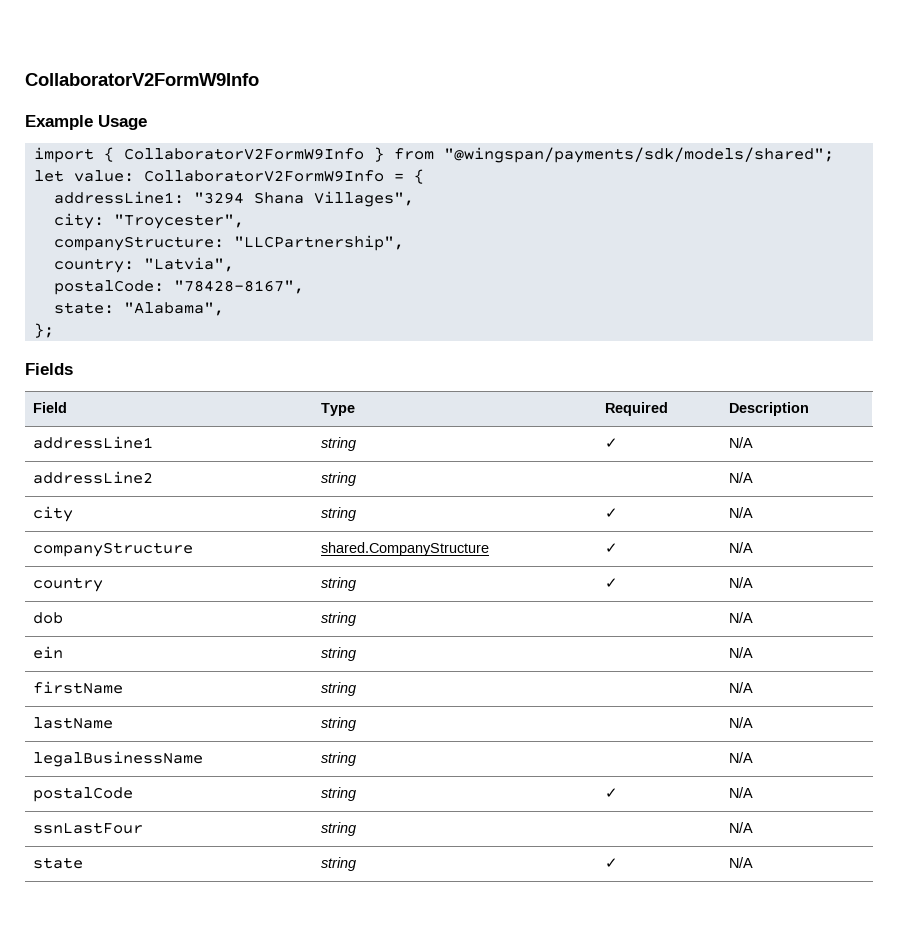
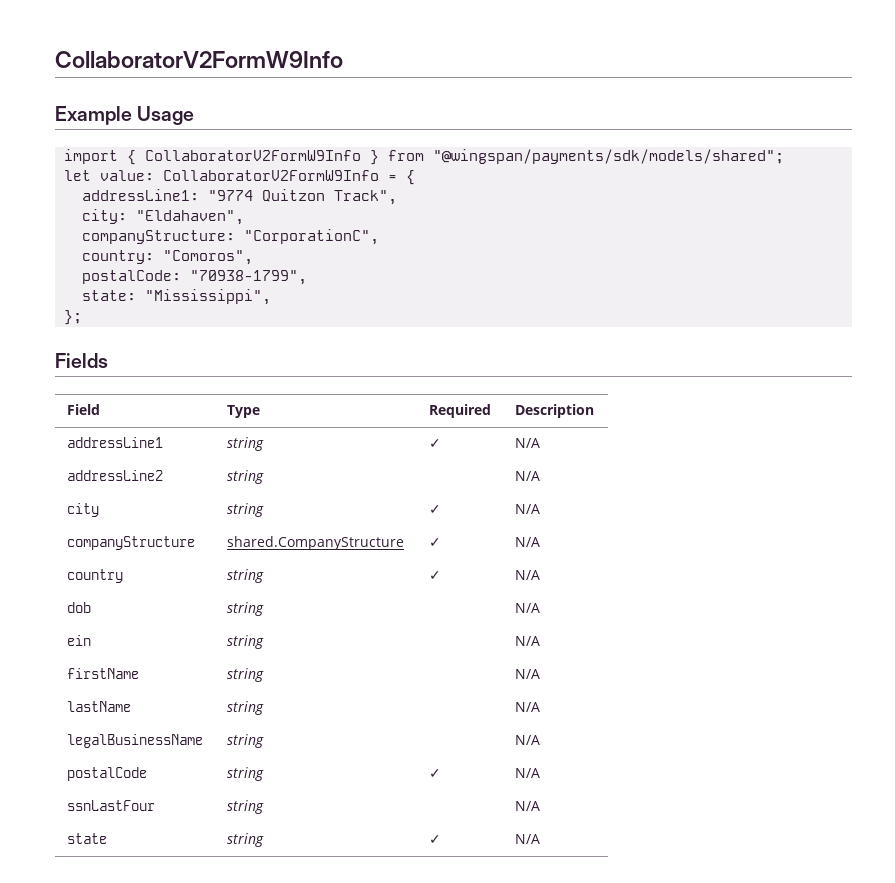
- addressLine1: "3294 Shana Villages",
+ addressLine1: "9774 Quitzon Track",
- city: "Troycester",
+ city: "Eldahaven",
- companyStructure: "LLCPartnership",
+ companyStructure: "CorporationC",
- country: "Latvia",
+ country: "Comoros",
- postalCode: "78428-8167",
+ postalCode: "70938-1799",
- state: "Alabama",
+ state: "Mississippi",

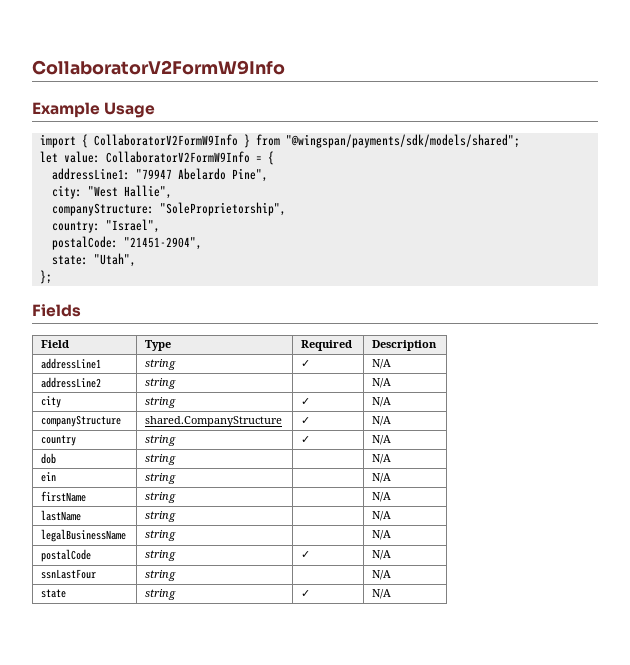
- addressLine1: "9774 Quitzon Track",
+ addressLine1: "79947 Abelardo Pine",
- city: "Eldahaven",
+ city: "West Hallie",
- companyStructure: "CorporationC",
+ companyStructure: "SoleProprietorship",
- country: "Comoros",
+ country: "Israel",
- postalCode: "70938-1799",
+ postalCode: "21451-2904",
- state: "Mississippi",
+ state: "Utah",

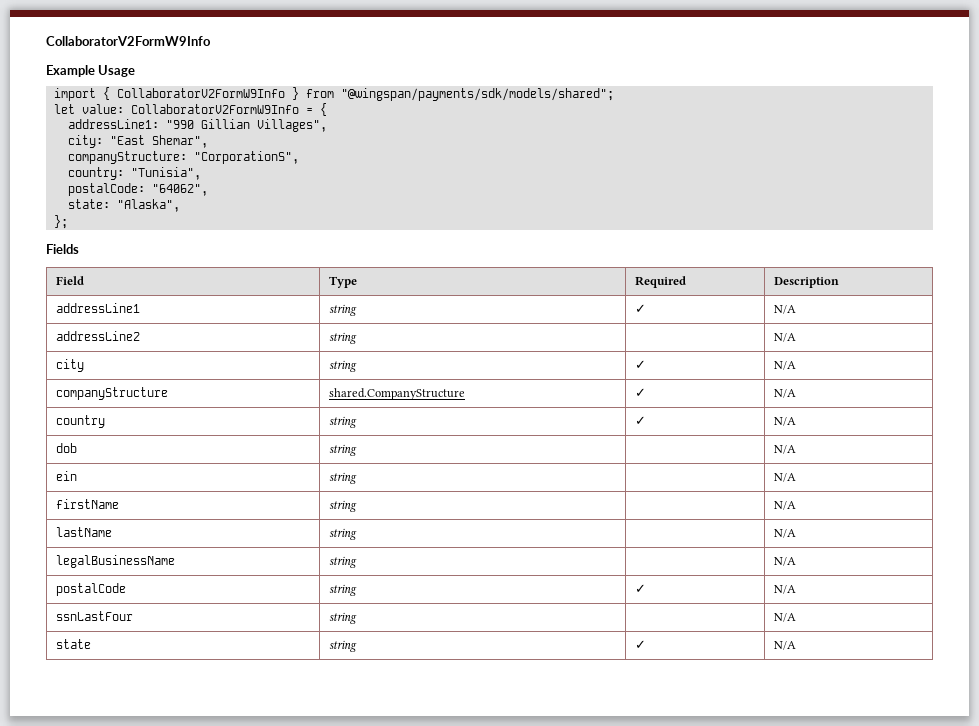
- addressLine1: "79947 Abelardo Pine",
+ addressLine1: "990 Gillian Villages",
- city: "West Hallie",
+ city: "East Shemar",
- companyStructure: "SoleProprietorship",
+ companyStructure: "CorporationS",
- country: "Israel",
+ country: "Tunisia",
- postalCode: "21451-2904",
+ postalCode: "64062",
- state: "Utah",
+ state: "Alaska",

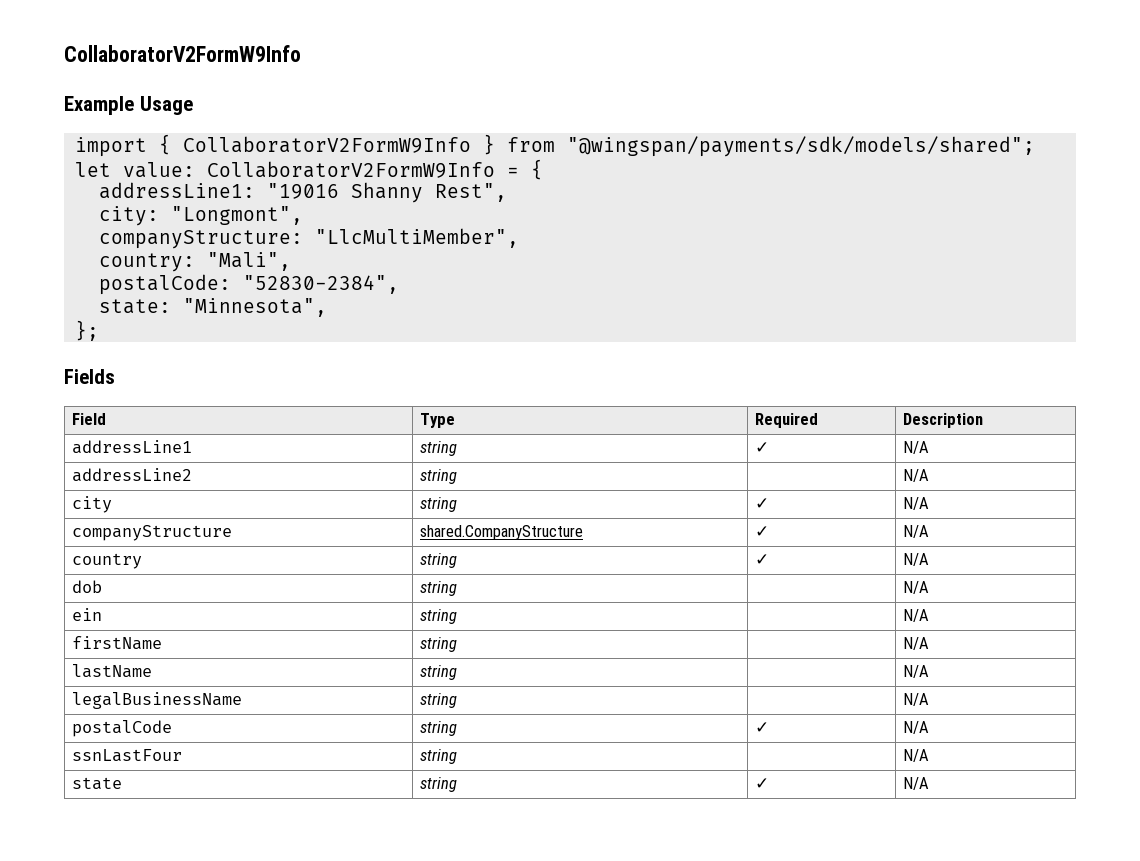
- addressLine1: "990 Gillian Villages",
+ addressLine1: "19016 Shanny Rest",
- city: "East Shemar",
+ city: "Longmont",
- companyStructure: "CorporationS",
+ companyStructure: "LlcMultiMember",
- country: "Tunisia",
+ country: "Mali",
- postalCode: "64062",
+ postalCode: "52830-2384",
- state: "Alaska",
+ state: "Minnesota",

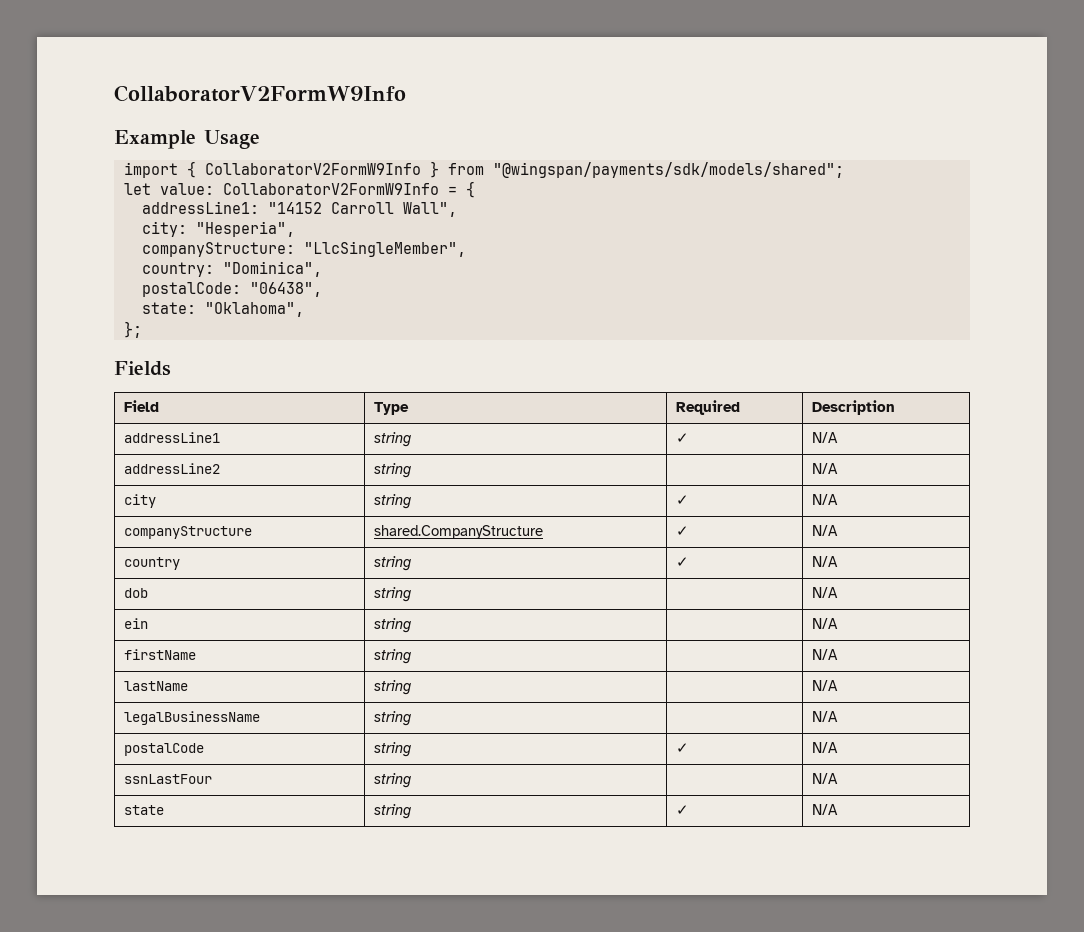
- addressLine1: "19016 Shanny Rest",
+ addressLine1: "14152 Carroll Wall",
- city: "Longmont",
+ city: "Hesperia",
- companyStructure: "LlcMultiMember",
+ companyStructure: "LlcSingleMember",
- country: "Mali",
+ country: "Dominica",
- postalCode: "52830-2384",
+ postalCode: "06438",
- state: "Minnesota",
+ state: "Oklahoma",

